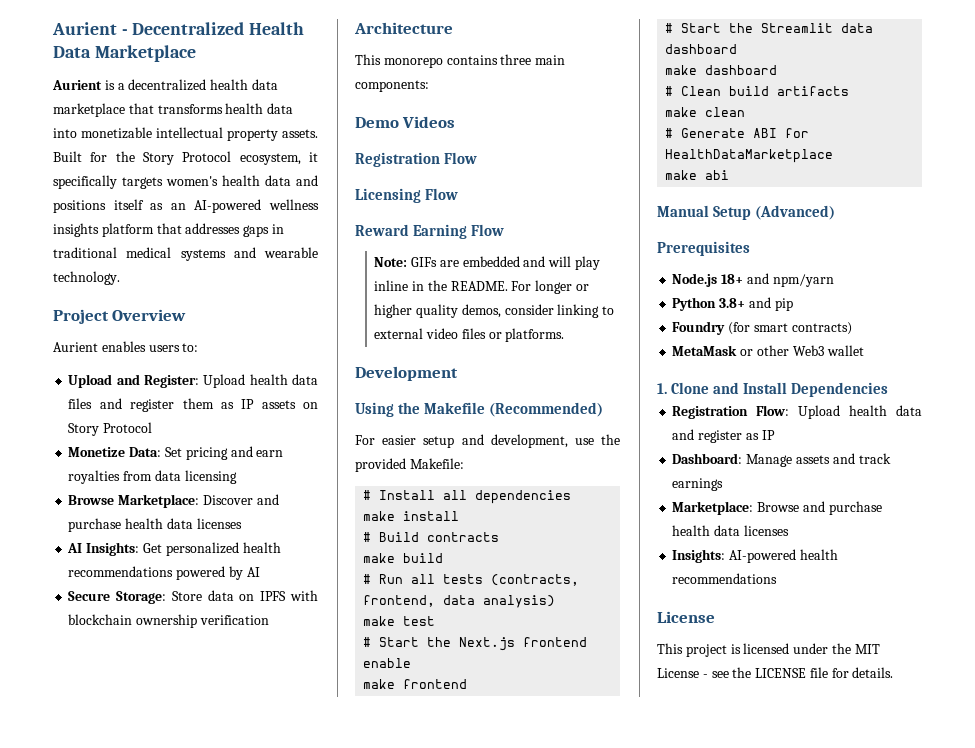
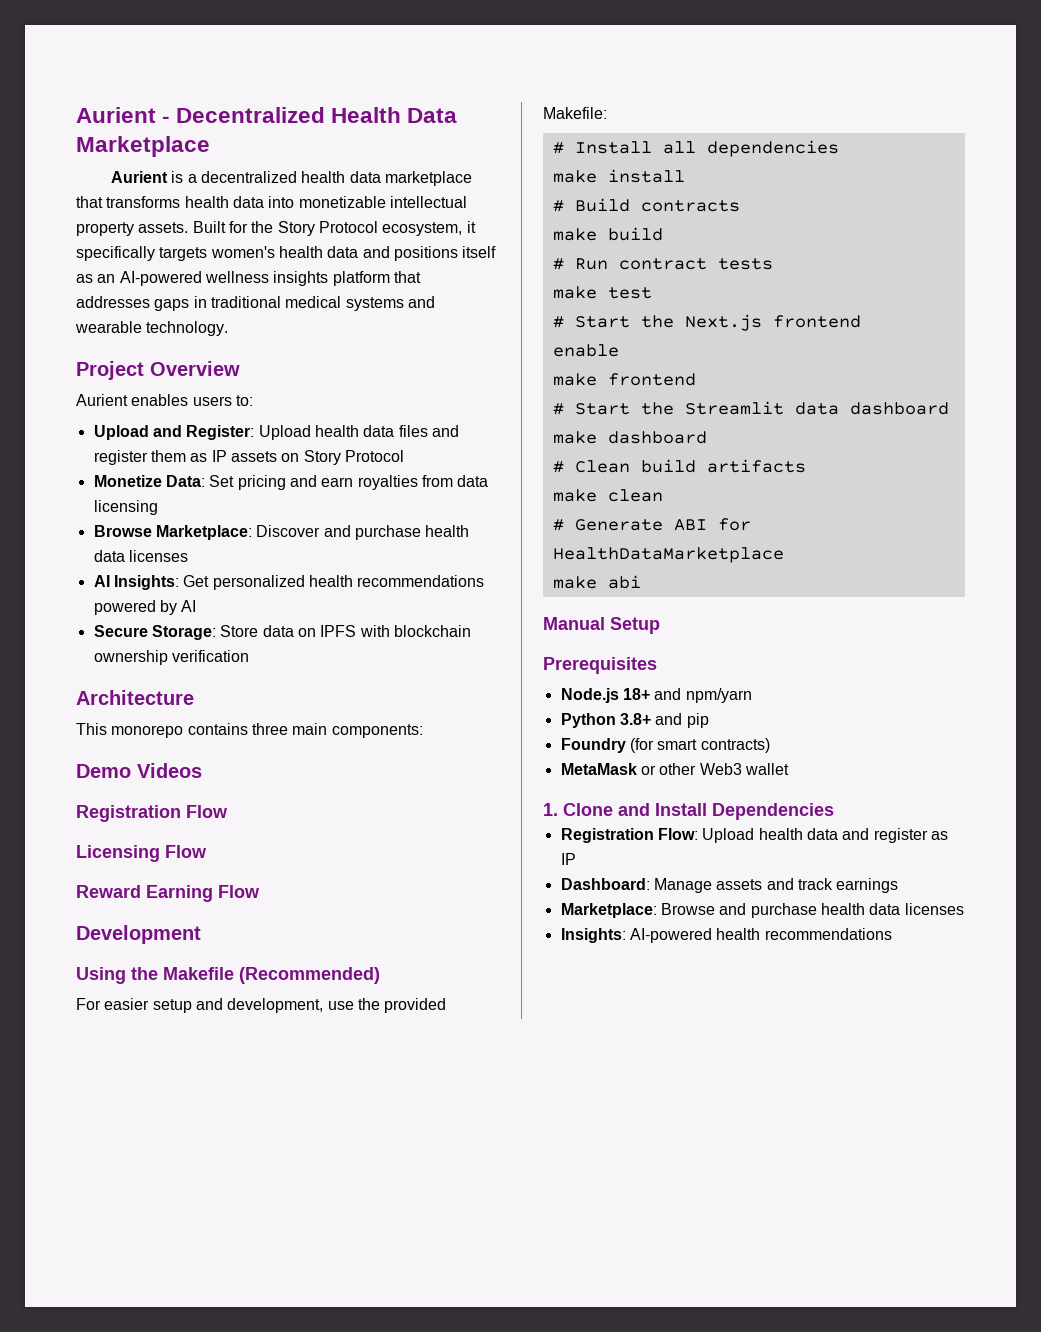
- Note: GIFs are embedded and will play inline in the README. For longer or higher quality demos, consider linking to external video files or platforms.
- # Run all tests (contracts, frontend, data analysis)
+ # Run contract tests
- Manual Setup (Advanced)
+ Manual Setup
  Insights: AI-powered health recommendations
- License
- This project is licensed under the MIT License - see the LICENSE file for details.

